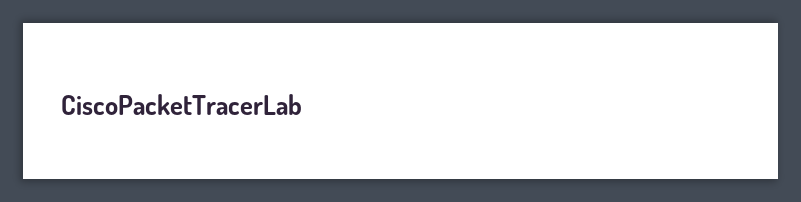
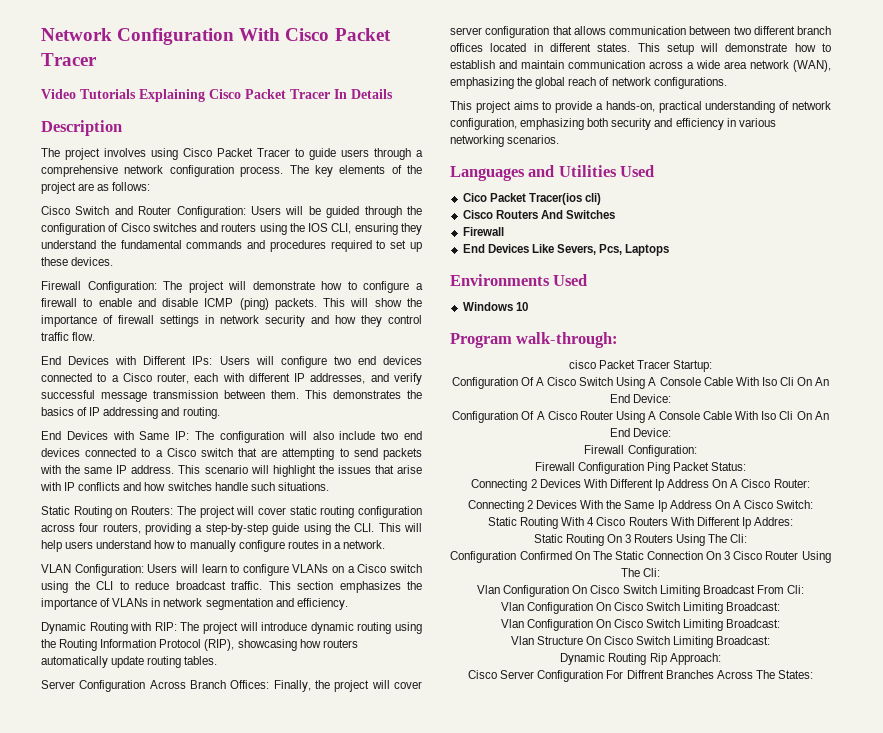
- CiscoPacketTracerLab
+ Network Configuration With Cisco Packet Tracer
+ Video Tutorials Explaining Cisco Packet Tracer In Details
+ Description
+ The project involves using Cisco Packet Tracer to guide users through a comprehensive network configuration process. The key elements of the project are as follows:
+ Cisco Switch and Router Configuration: Users will be guided through the configuration of Cisco switches and routers using the IOS CLI, ensuring they understand the fundamental commands and procedures required to set up these devices.
+ Firewall Configuration: The project will demonstrate how to configure a firewall to enable and disable ICMP (ping) packets. This will show the importance of firewall settings in network security and how they control traffic flow.
+ End Devices with Different IPs: Users will configure two end devices connected to a Cisco router, each with different IP addresses, and verify successful message transmission between them. This demonstrates the basics of IP addressing and routing.
+ End Devices with Same IP: The configuration will also include two end devices connected to a Cisco switch that are attempting to send packets with the same IP address. This scenario will highlight the issues that arise with IP conflicts and how switches handle such situations.
+ Static Routing on Routers: The project will cover static routing configuration across four routers, providing a step-by-step guide using the CLI. This will help users understand how to manually configure routes in a network.
+ VLAN Configuration: Users will learn to configure VLANs on a Cisco switch using the CLI to reduce broadcast traffic. This section emphasizes the importance of VLANs in network segmentation and efficiency.
+ Dynamic Routing with RIP: The project will introduce dynamic routing using the Routing Information Protocol (RIP), showcasing how routers automatically update routing tables.
+ Server Configuration Across Branch Offices: Finally, the project will cover server configuration that allows communication between two different branch offices located in different states. This setup will demonstrate how to establish and maintain communication across a wide area network (WAN), emphasizing the global reach of network configurations.
+ This project aims to provide a hands-on, practical understanding of network configuration, emphasizing both security and efficiency in various networking scenarios.
+ Languages and Utilities Used
+ Cico Packet Tracer(ios cli)
+ Cisco Routers And Switches
+ Firewall
+ End Devices Like Severs, Pcs, Laptops
+ Environments Used
+ Windows 10
+ Program walk-through:
+ cisco Packet Tracer Startup:
+ Configuration Of A Cisco Switch Using A Console Cable With Iso Cli On An End Device:
+ Configuration Of A Cisco Router Using A Console Cable With Iso Cli On An End Device:
+ Firewall Configuration:
+ Firewall Configuration Ping Packet Status:
+ Connecting 2 Devices With Different Ip Address On A Cisco Router:
+ Connecting 2 Devices With the Same Ip Address On A Cisco Switch:
+ Static Routing With 4 Cisco Routers With Different Ip Addres:
+ Static Routing On 3 Routers Using The Cli:
+ Configuration Confirmed On The Static Connection On 3 Cisco Router Using The Cli:
+ Vlan Configuration On Cisco Switch Limiting Broadcast From Cli:
+ Vlan Configuration On Cisco Switch Limiting Broadcast:
+ Vlan Configuration On Cisco Switch Limiting Broadcast:
+ Vlan Structure On Cisco Switch Limiting Broadcast:
+ Dynamic Routing Rip Approach:
+ Cisco Server Configuration For Diffrent Branches Across The States:

